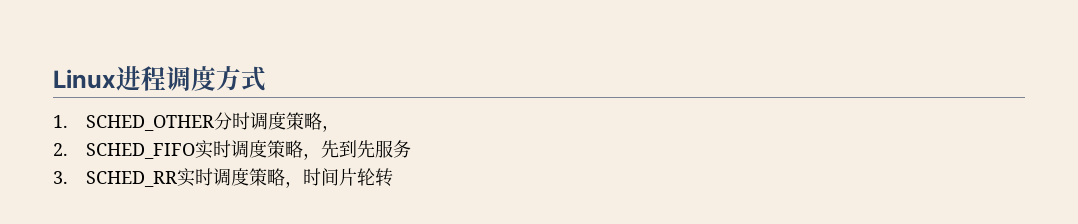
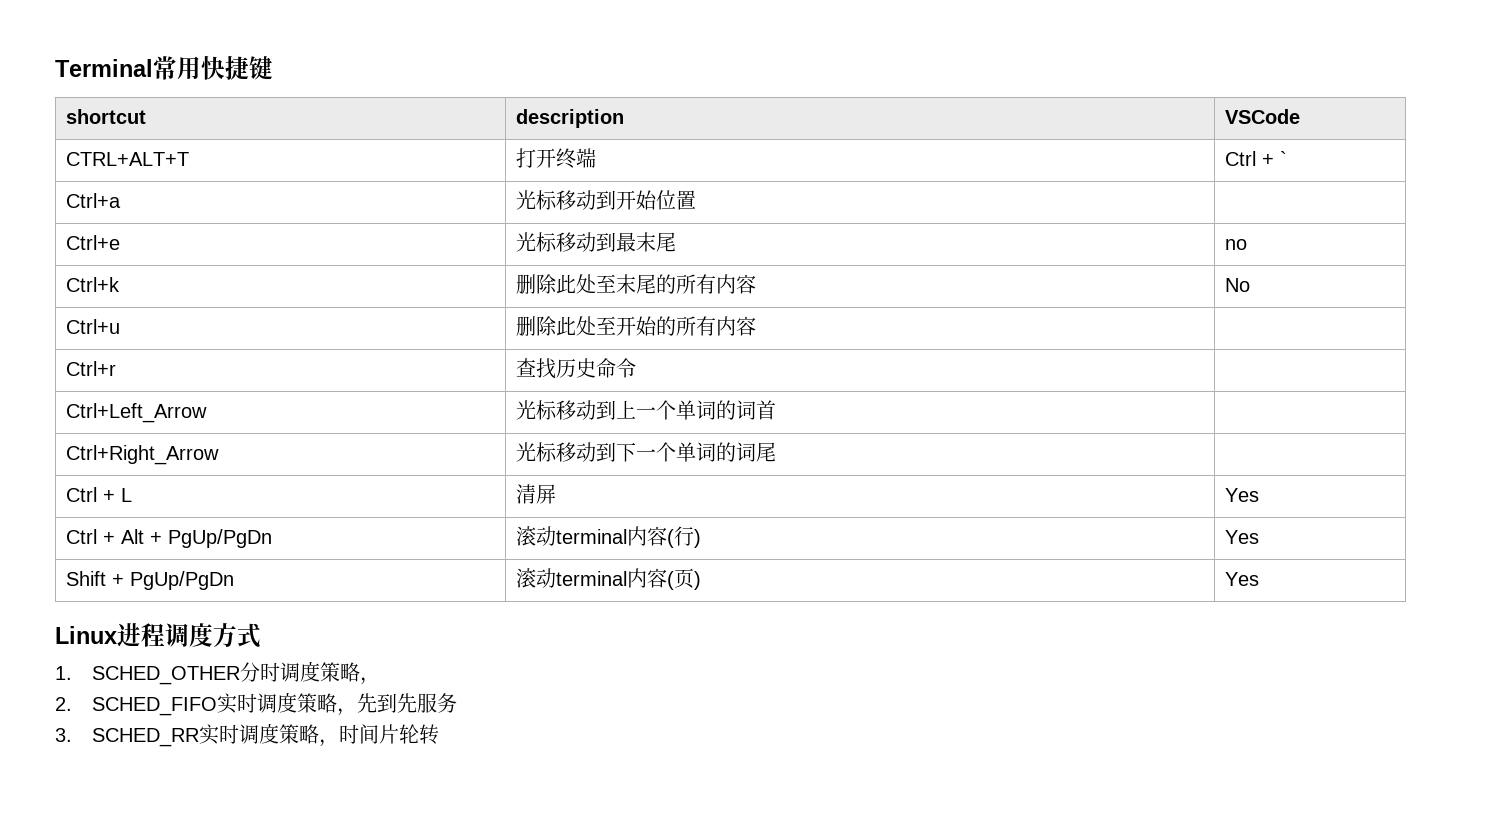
+ Terminal常用快捷键
+ shortcut | description | VSCode
+ CTRL+ALT+T | 打开终端 | Ctrl + `
+ Ctrl+a | 光标移动到开始位置 |
+ Ctrl+e | 光标移动到最末尾 | no
+ Ctrl+k | 删除此处至末尾的所有内容 | No
+ Ctrl+u | 删除此处至开始的所有内容 |
+ Ctrl+r | 查找历史命令 |
+ Ctrl+Left_Arrow | 光标移动到上一个单词的词首 |
+ Ctrl+Right_Arrow | 光标移动到下一个单词的词尾 |
+ Ctrl + L | 清屏 | Yes
+ Ctrl + Alt + PgUp/PgDn | 滚动terminal内容(行) | Yes
+ Shift + PgUp/PgDn | 滚动terminal内容(页) | Yes

